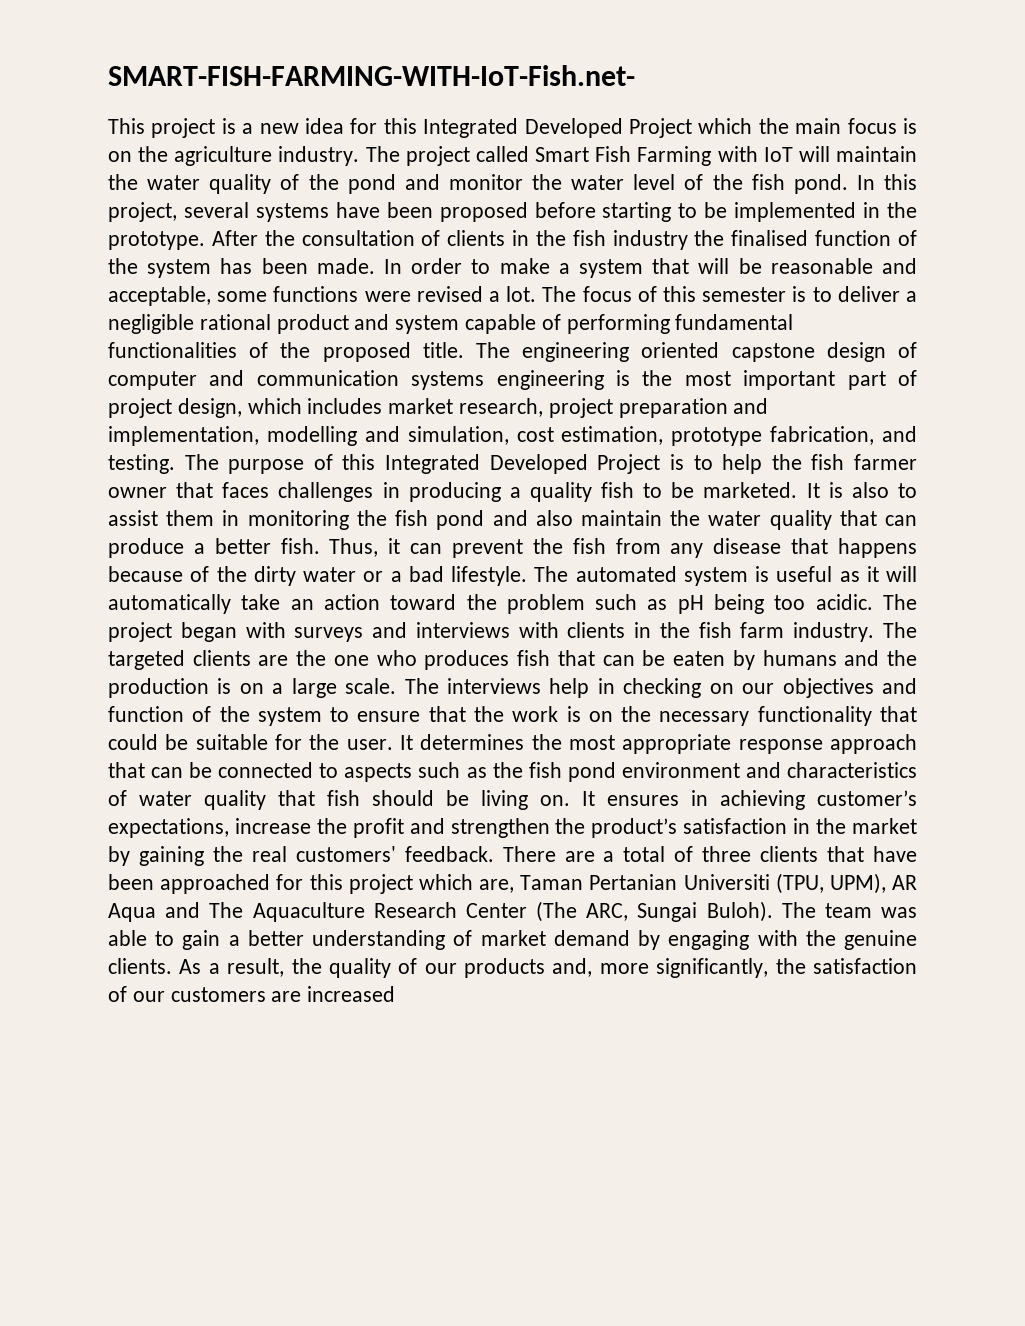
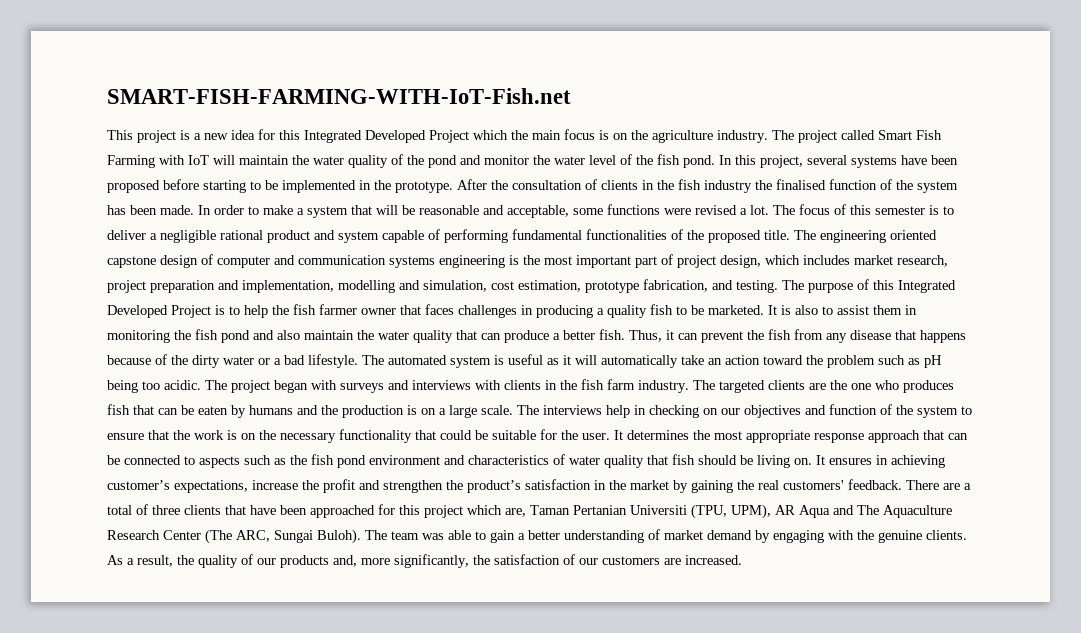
- SMART-FISH-FARMING-WITH-IoT-Fish.net-
+ SMART-FISH-FARMING-WITH-IoT-Fish.net
- As a result, the quality of our products and, more significantly, the satisfaction of our customers are increased
+ As a result, the quality of our products and, more significantly, the satisfaction of our customers are increased.

